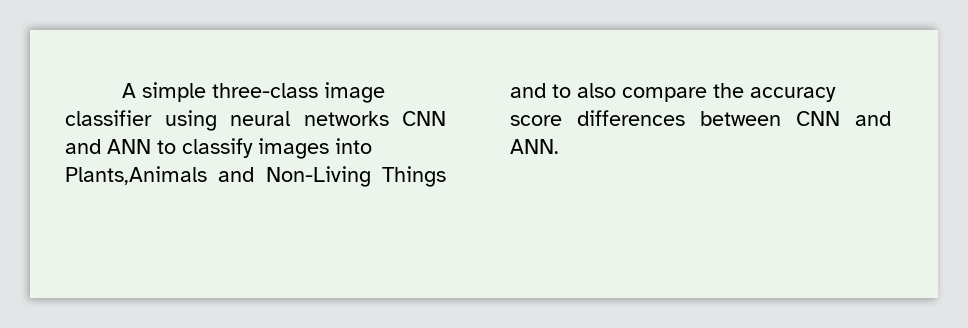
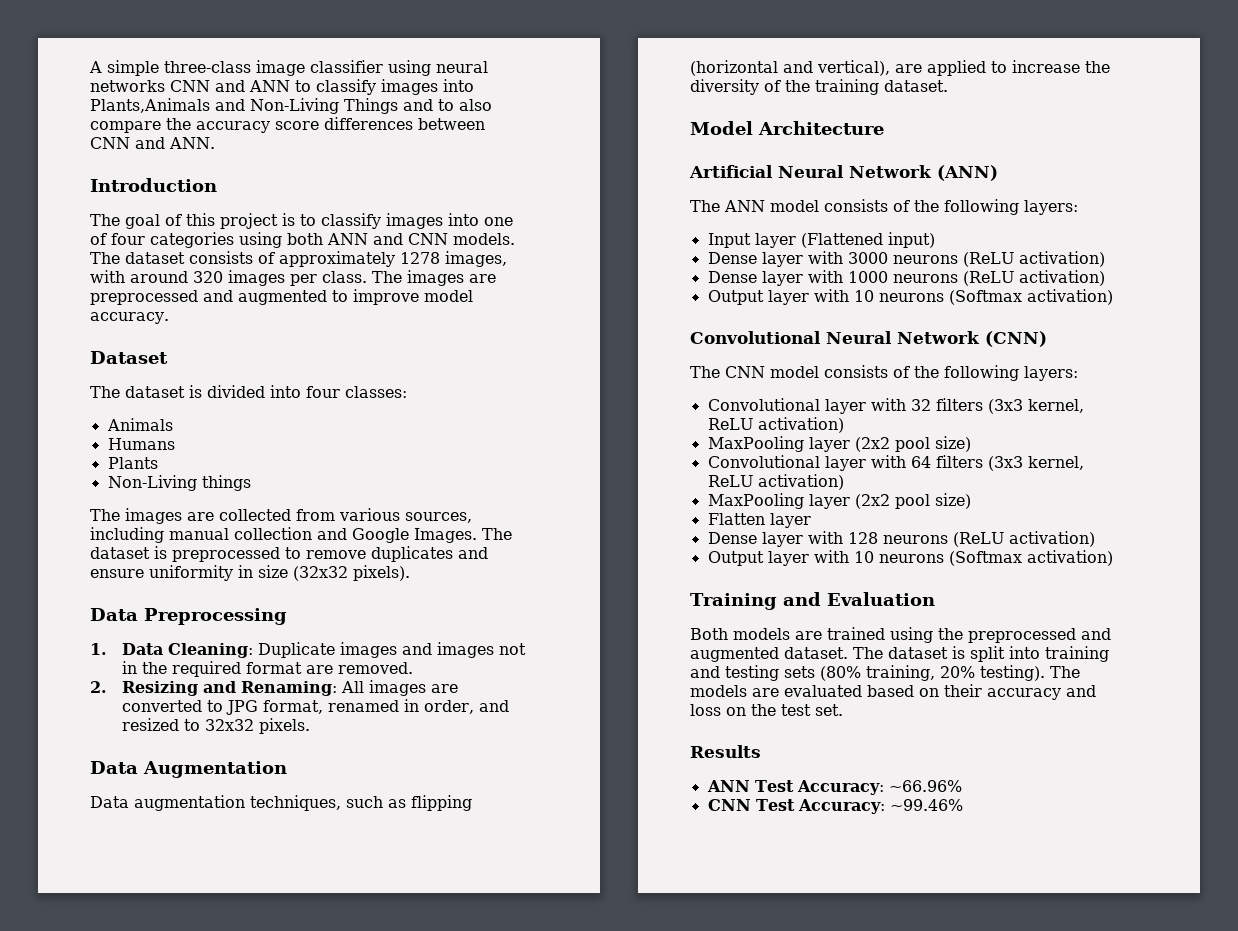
+ Introduction
+ The goal of this project is to classify images into one of four categories using both ANN and CNN models. The dataset consists of approximately 1278 images, with around 320 images per class. The images are preprocessed and augmented to improve model accuracy.
+ Dataset
+ The dataset is divided into four classes:
+ Animals
+ Humans
+ Plants
+ Non-Living things
+ The images are collected from various sources, including manual collection and Google Images. The dataset is preprocessed to remove duplicates and ensure uniformity in size (32x32 pixels).
+ Data Preprocessing
+ 1. Data Cleaning: Duplicate images and images not in the required format are removed.
+ 2. Resizing and Renaming: All images are converted to JPG format, renamed in order, and resized to 32x32 pixels.
+ Data Augmentation
+ Data augmentation techniques, such as flipping (horizontal and vertical), are applied to increase the diversity of the training dataset.
+ Model Architecture
+ Artificial Neural Network (ANN)
+ The ANN model consists of the following layers:
+ Input layer (Flattened input)
+ Dense layer with 3000 neurons (ReLU activation)
+ Dense layer with 1000 neurons (ReLU activation)
+ Output layer with 10 neurons (Softmax activation)
+ Convolutional Neural Network (CNN)
+ The CNN model consists of the following layers:
+ Convolutional layer with 32 filters (3x3 kernel, ReLU activation)
+ MaxPooling layer (2x2 pool size)
+ Convolutional layer with 64 filters (3x3 kernel, ReLU activation)
+ MaxPooling layer (2x2 pool size)
+ Flatten layer
+ Dense layer with 128 neurons (ReLU activation)
+ Output layer with 10 neurons (Softmax activation)
+ Training and Evaluation
+ Both models are trained using the preprocessed and augmented dataset. The dataset is split into training and testing sets (80% training, 20% testing). The models are evaluated based on their accuracy and loss on the test set.
+ Results
+ ANN Test Accuracy: ~66.96%
+ CNN Test Accuracy: ~99.46%

